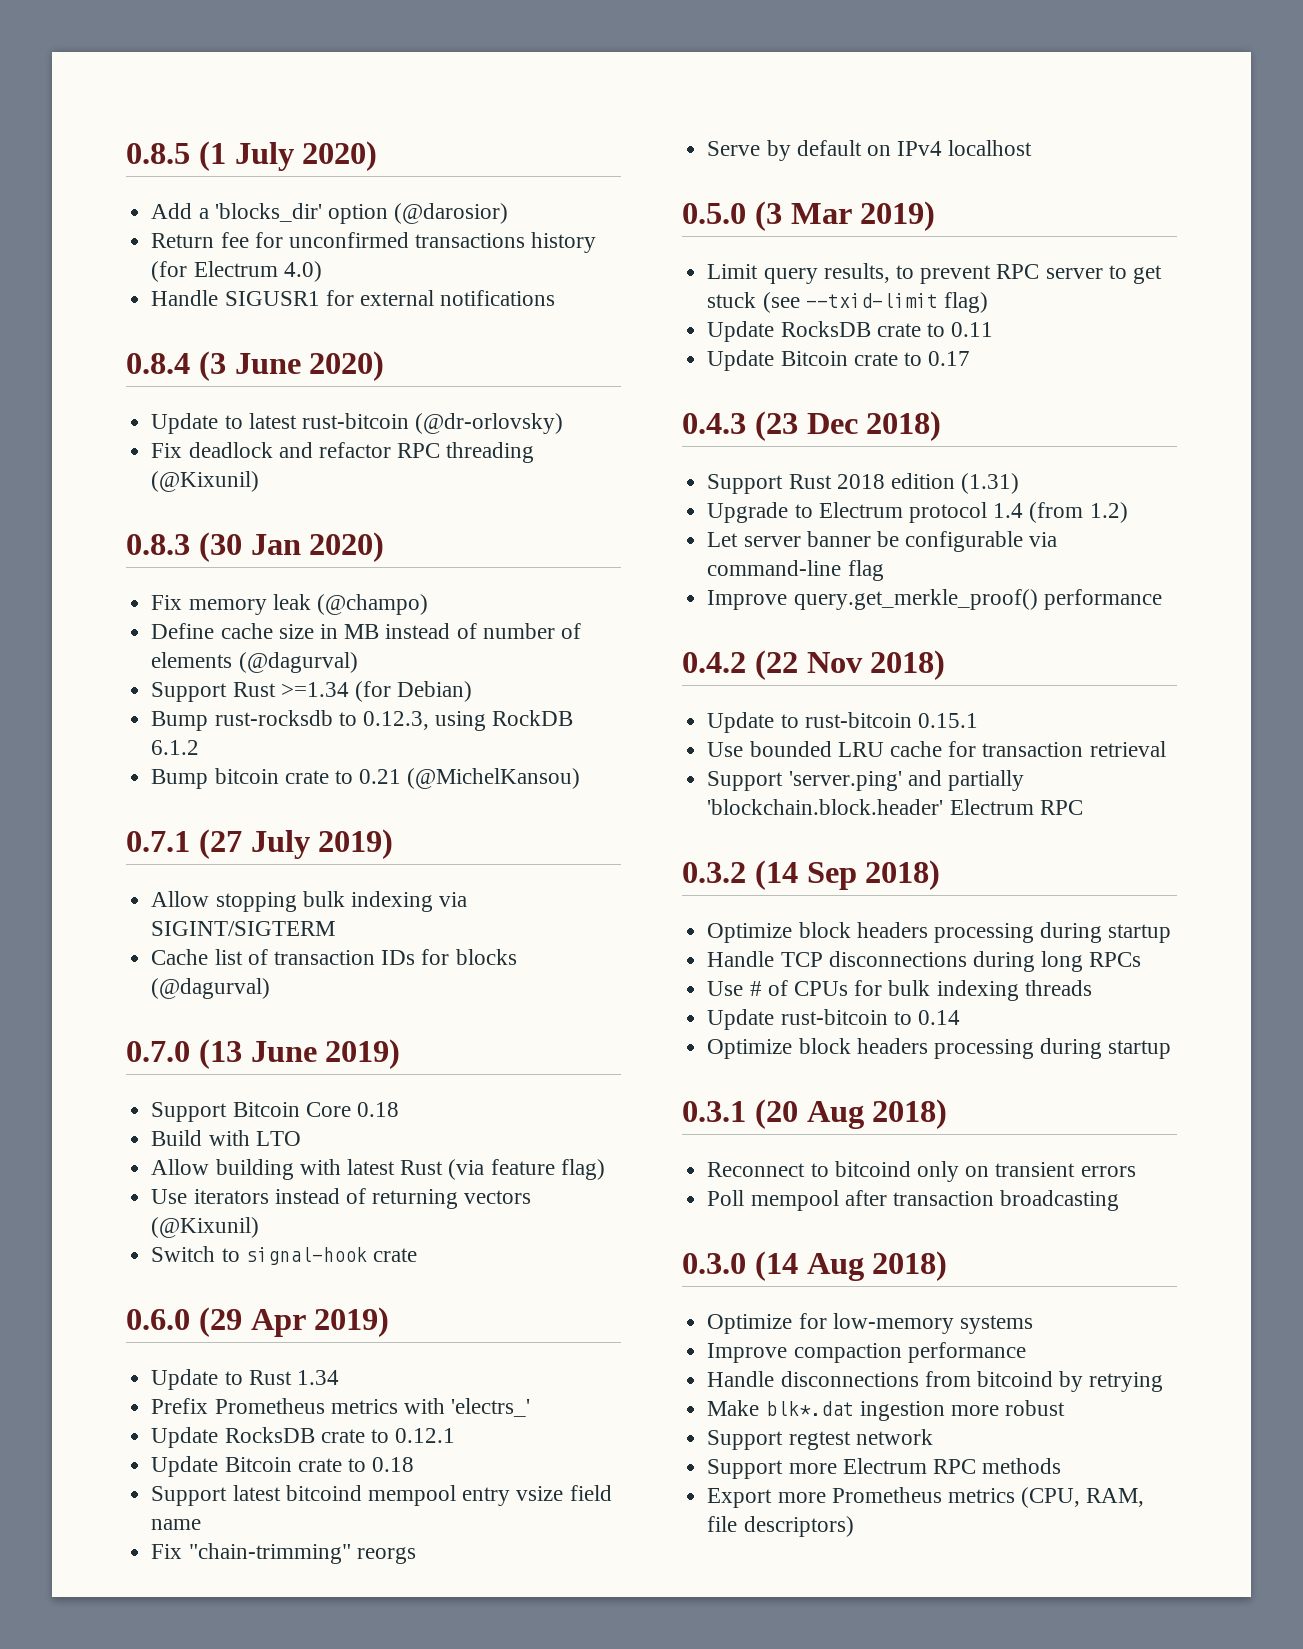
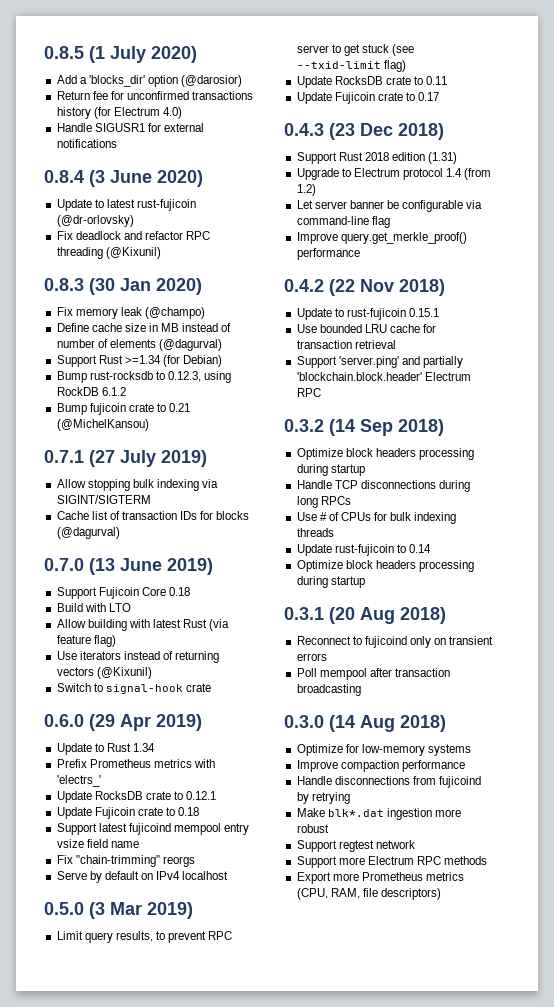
- Update to latest rust-bitcoin (@dr-orlovsky)
+ Update to latest rust-fujicoin (@dr-orlovsky)
- Bump bitcoin crate to 0.21 (@MichelKansou)
+ Bump fujicoin crate to 0.21 (@MichelKansou)
- Support Bitcoin Core 0.18
+ Support Fujicoin Core 0.18
- Update Bitcoin crate to 0.18
+ Update Fujicoin crate to 0.18
- Support latest bitcoind mempool entry vsize field name
+ Support latest fujicoind mempool entry vsize field name
- Update Bitcoin crate to 0.17
+ Update Fujicoin crate to 0.17
- Update to rust-bitcoin 0.15.1
+ Update to rust-fujicoin 0.15.1
- Update rust-bitcoin to 0.14
+ Update rust-fujicoin to 0.14
- Reconnect to bitcoind only on transient errors
+ Reconnect to fujicoind only on transient errors
- Handle disconnections from bitcoind by retrying
+ Handle disconnections from fujicoind by retrying

